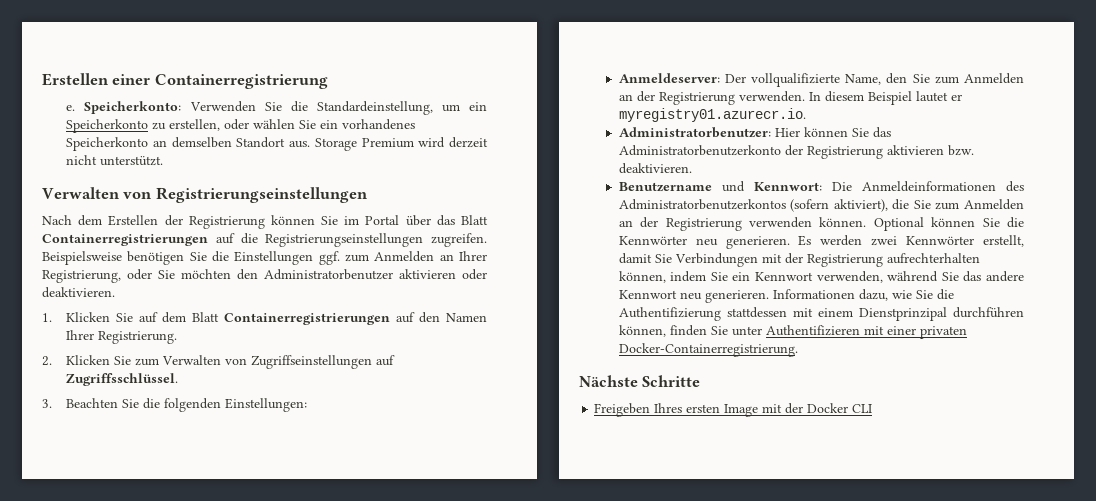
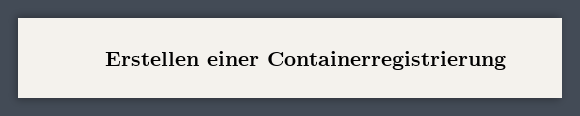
- e. Speicherkonto: Verwenden Sie die Standardeinstellung, um ein Speicherkonto zu erstellen, oder wählen Sie ein vorhandenes Speicherkonto an demselben Standort aus. Storage Premium wird derzeit nicht unterstützt.
- Verwalten von Registrierungseinstellungen
- Nach dem Erstellen der Registrierung können Sie im Portal über das Blatt Containerregistrierungen auf die Registrierungseinstellungen zugreifen. Beispielsweise benötigen Sie die Einstellungen ggf. zum Anmelden an Ihrer Registrierung, oder Sie möchten den Administratorbenutzer aktivieren oder deaktivieren.
- 1. Klicken Sie auf dem Blatt Containerregistrierungen auf den Namen Ihrer Registrierung.
- 2. Klicken Sie zum Verwalten von Zugriffseinstellungen auf Zugriffsschlüssel.
- 3. Beachten Sie die folgenden Einstellungen:
- Anmeldeserver: Der vollqualifizierte Name, den Sie zum Anmelden an der Registrierung verwenden. In diesem Beispiel lautet er myregistry01.azurecr.io.
- Administratorbenutzer: Hier können Sie das Administratorbenutzerkonto der Registrierung aktivieren bzw. deaktivieren.
- Benutzername und Kennwort: Die Anmeldeinformationen des Administratorbenutzerkontos (sofern aktiviert), die Sie zum Anmelden an der Registrierung verwenden können. Optional können Sie die Kennwörter neu generieren. Es werden zwei Kennwörter erstellt, damit Sie Verbindungen mit der Registrierung aufrechterhalten können, indem Sie ein Kennwort verwenden, während Sie das andere Kennwort neu generieren. Informationen dazu, wie Sie die Authentifizierung stattdessen mit einem Dienstprinzipal durchführen können, finden Sie unter Authentifizieren mit einer privaten Docker-Containerregistrierung.
- Nächste Schritte
- Freigeben Ihres ersten Image mit der Docker CLI

